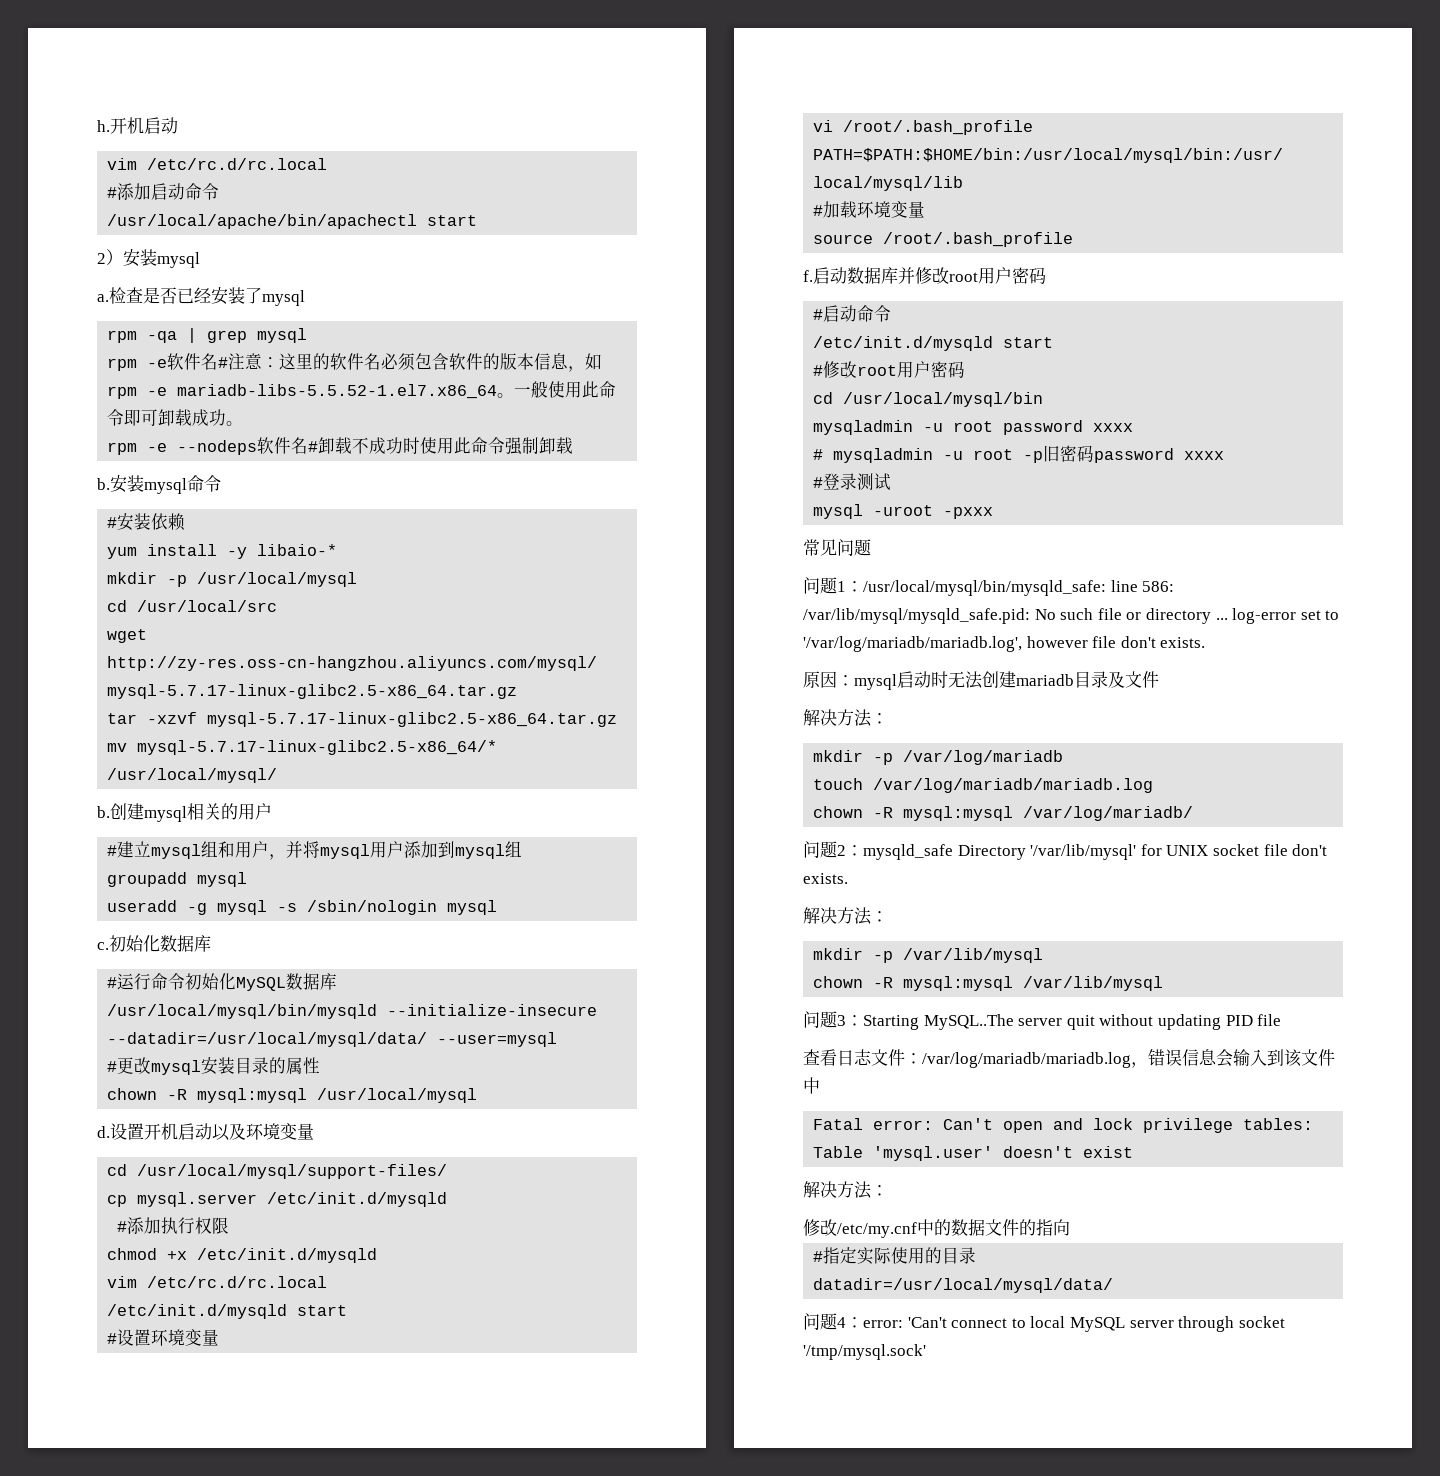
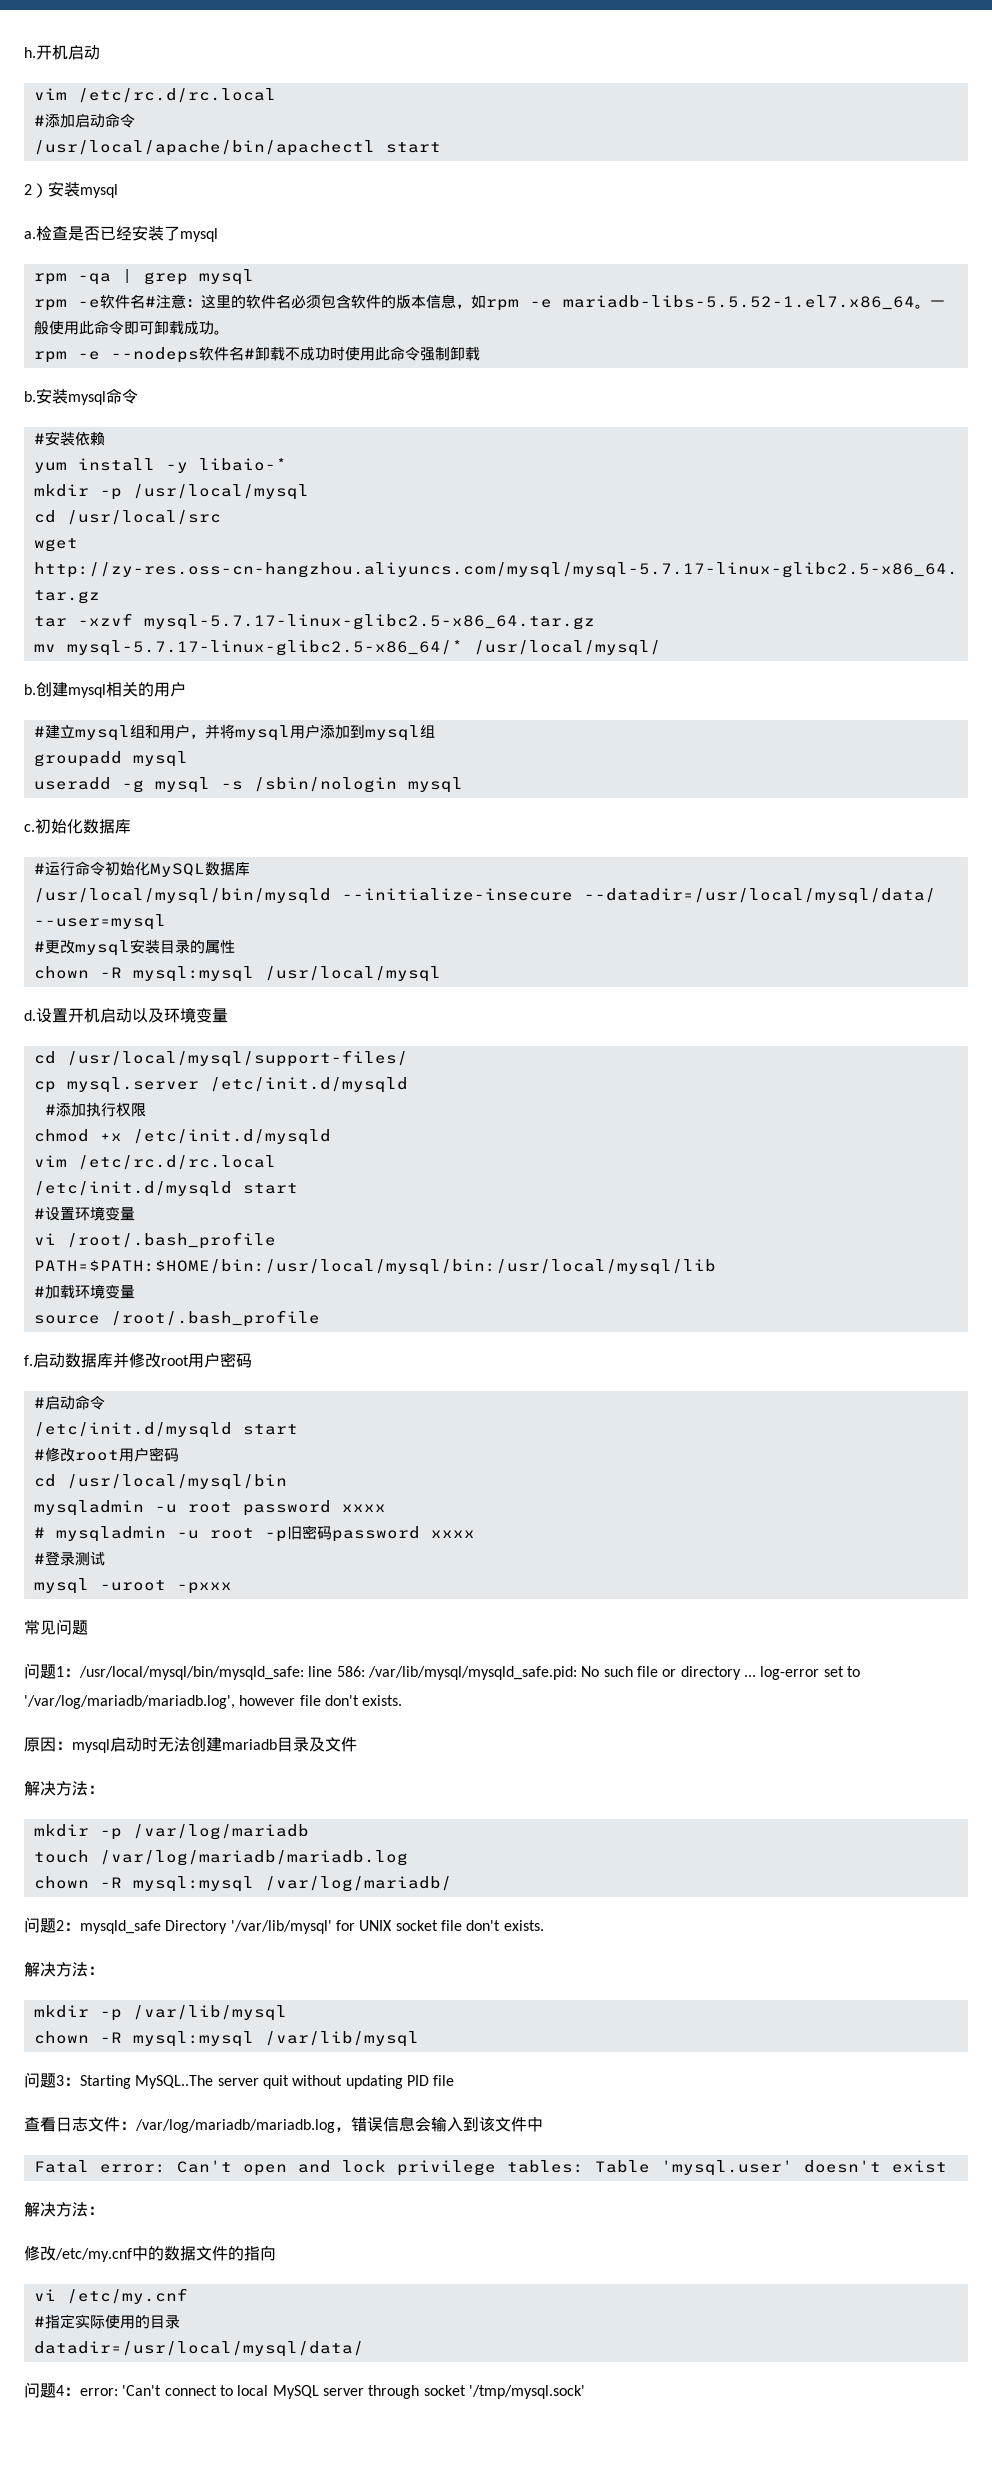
+ vi /etc/my.cnf

